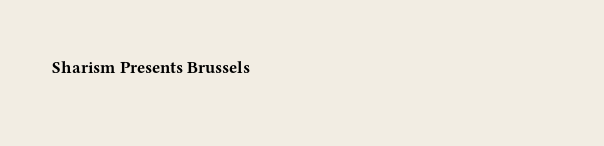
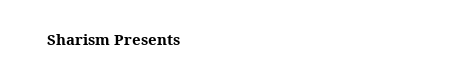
- Sharism Presents Brussels
+ Sharism Presents

